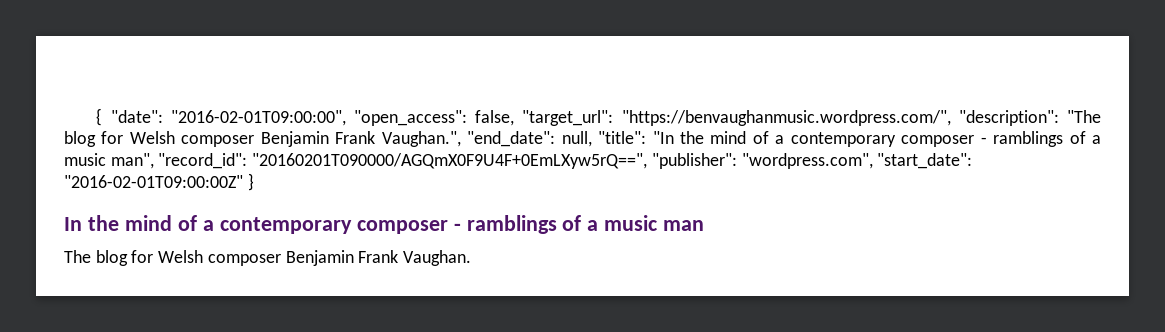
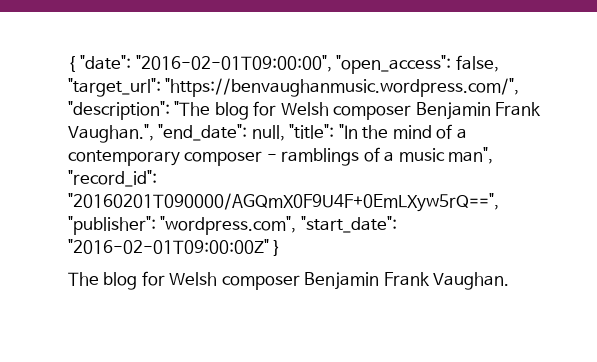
- In the mind of a contemporary composer - ramblings of a music man

